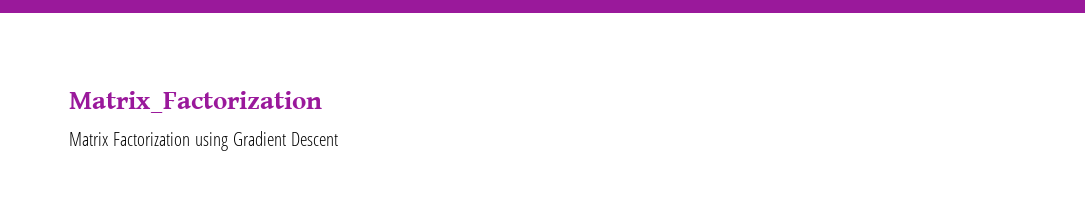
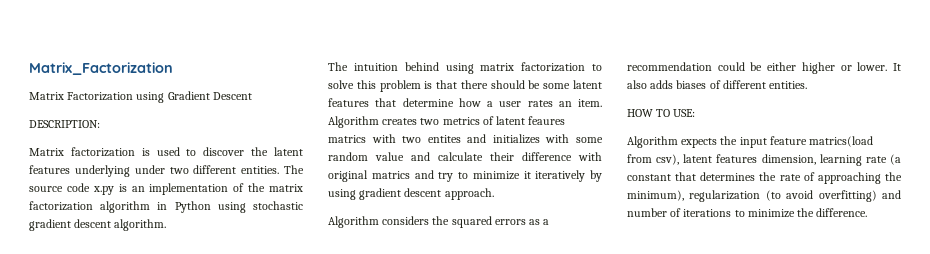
+ DESCRIPTION:
+ Matrix factorization is used to discover the latent features underlying under two different entities. The source code x.py is an implementation of the matrix factorization algorithm in Python using stochastic gradient descent algorithm.
+ The intuition behind using matrix factorization to solve this problem is that there should be some latent features that determine how a user rates an item. Algorithm creates two metrics of latent feaures matrics with two entites and initializes with some random value and calculate their difference with original matrics and try to minimize it iteratively by using gradient descent approach.
+ Algorithm considers the squared errors as a recommendation could be either higher or lower. It also adds biases of different entities.
+ HOW TO USE:
+ Algorithm expects the input feature matrics(load from csv), latent features dimension, learning rate (a constant that determines the rate of approaching the minimum), regularization (to avoid overfitting) and number of iterations to minimize the difference.

